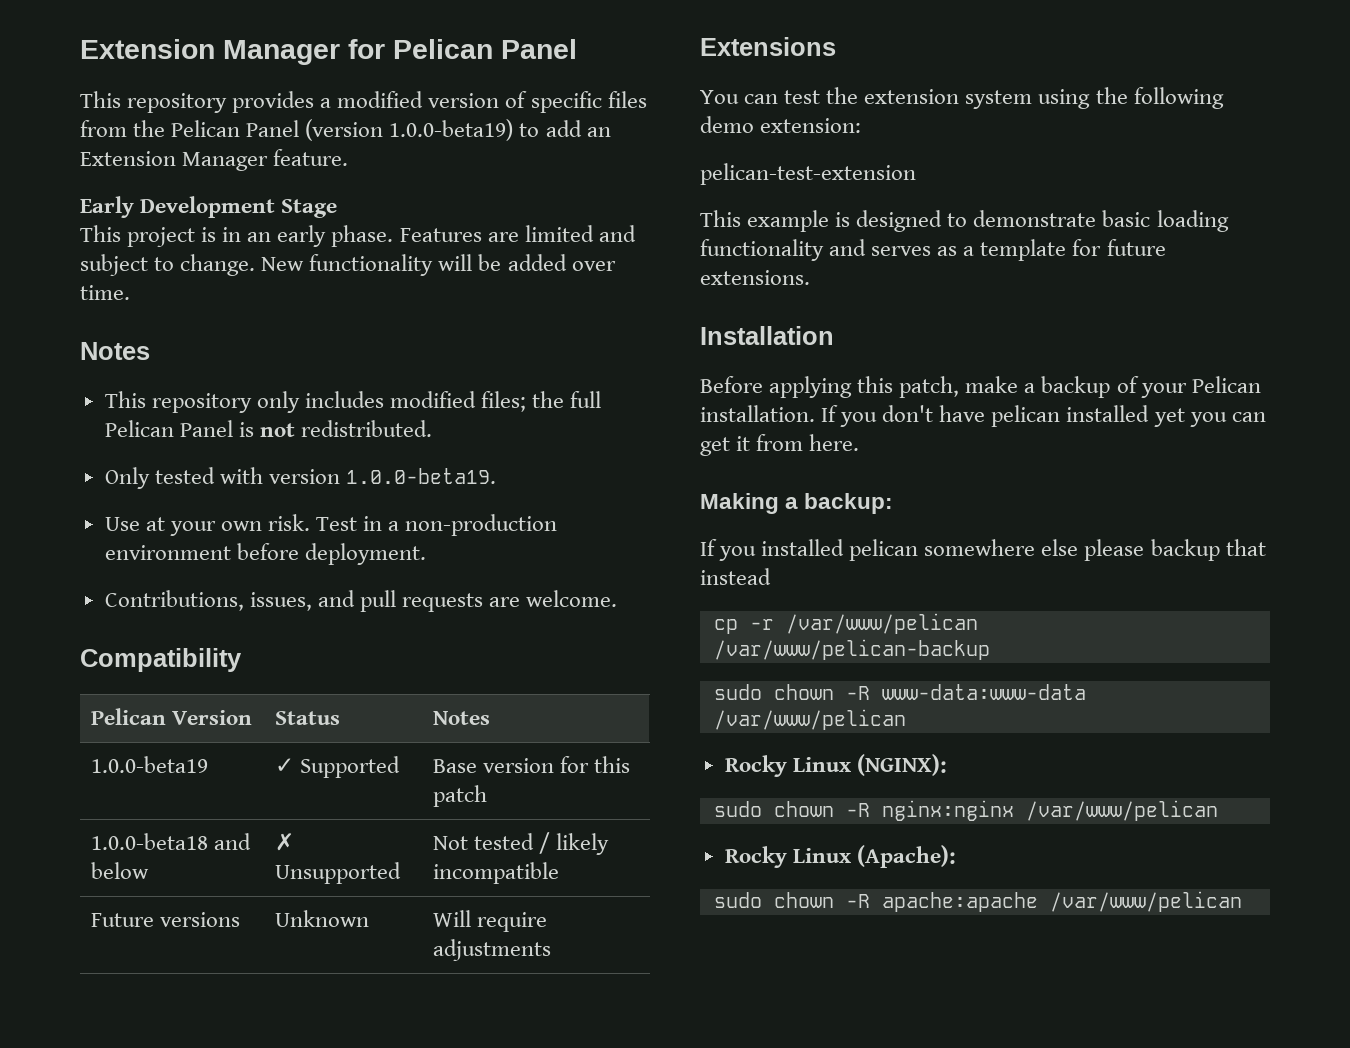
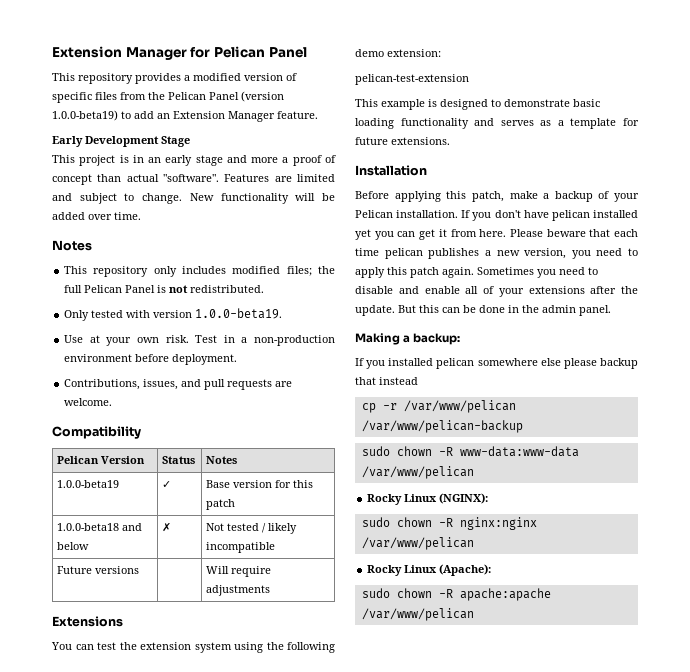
- This project is in an early phase.
+ This project is in an early stage and more a proof of concept than actual "software".
- 1.0.0-beta19 | ✓ Supported | Base version for this patch
+ 1.0.0-beta19 | ✓ | Base version for this patch
- 1.0.0-beta18 and below | ✗ Unsupported | Not tested / likely incompatible
+ 1.0.0-beta18 and below | ✗ | Not tested / likely incompatible
- Future versions | Unknown | Will require adjustments
+ Future versions | | Will require adjustments
+ Please beware that each time pelican publishes a new version, you need to apply this patch again. Sometimes you need to disable and enable all of your extensions after the update. But this can be done in the admin panel.

